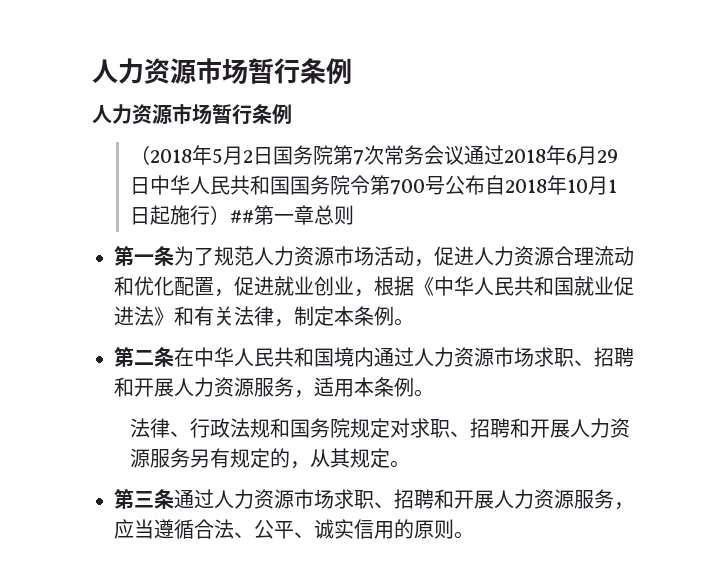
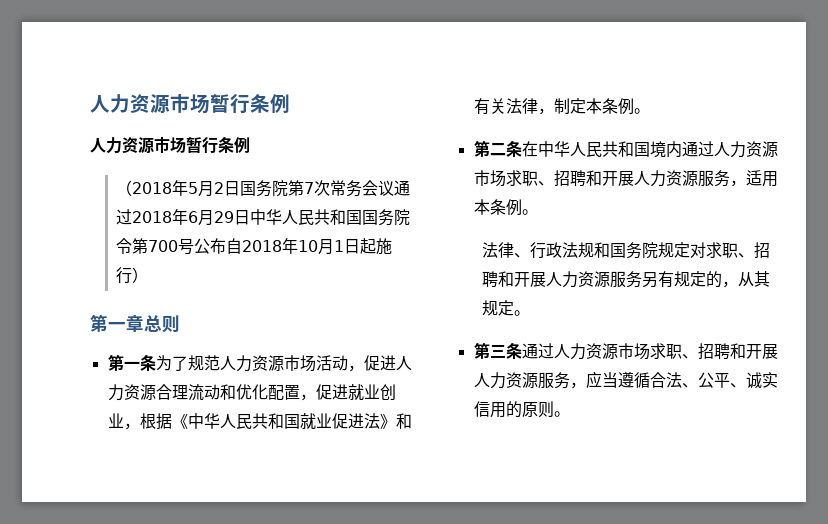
- （2018年5月2日国务院第7次常务会议通过2018年6月29日中华人民共和国国务院令第700号公布自2018年10月1日起施行）##第一章总则
+ （2018年5月2日国务院第7次常务会议通过2018年6月29日中华人民共和国国务院令第700号公布自2018年10月1日起施行）
+ 第一章总则

